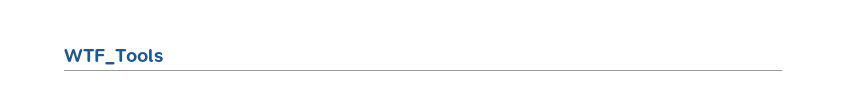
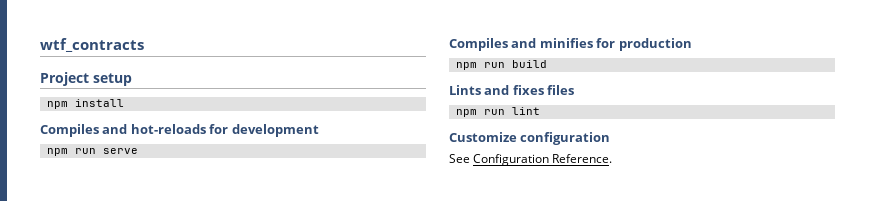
- WTF_Tools
+ wtf_contracts
+ Project setup
+ npm install
+ Compiles and hot-reloads for development
+ npm run serve
+ Compiles and minifies for production
+ npm run build
+ Lints and fixes files
+ npm run lint
+ Customize configuration
+ See Configuration Reference.

